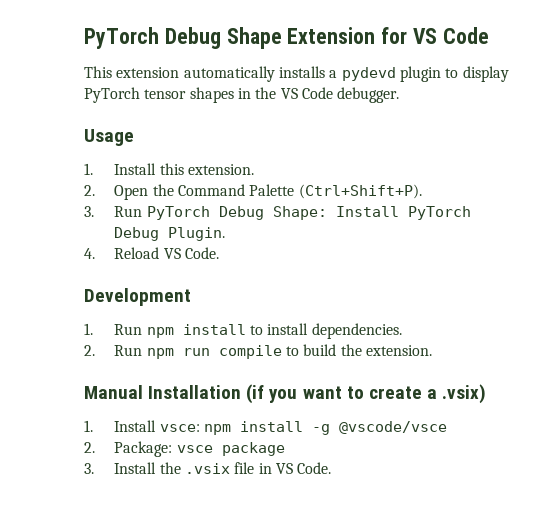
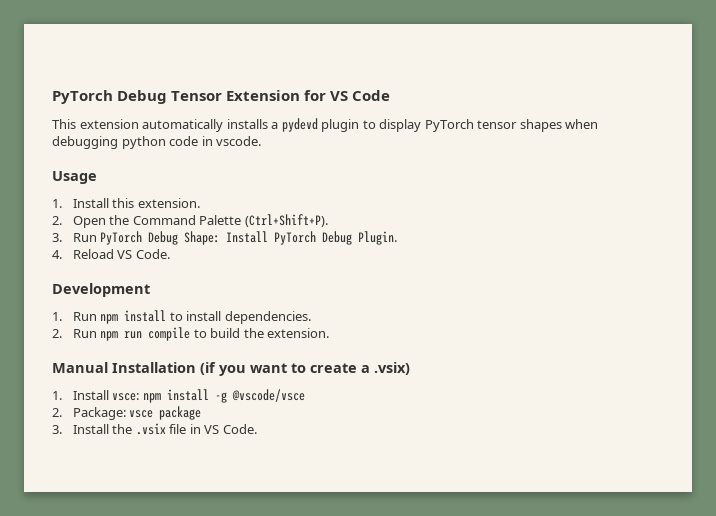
- PyTorch Debug Shape Extension for VS Code
+ PyTorch Debug Tensor Extension for VS Code
- This extension automatically installs a pydevd plugin to display PyTorch tensor shapes in the VS Code debugger.
+ This extension automatically installs a pydevd plugin to display PyTorch tensor shapes when debugging python code in vscode.

